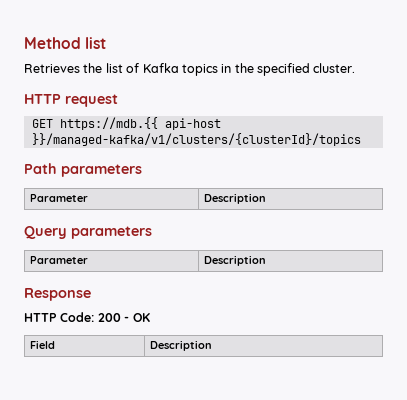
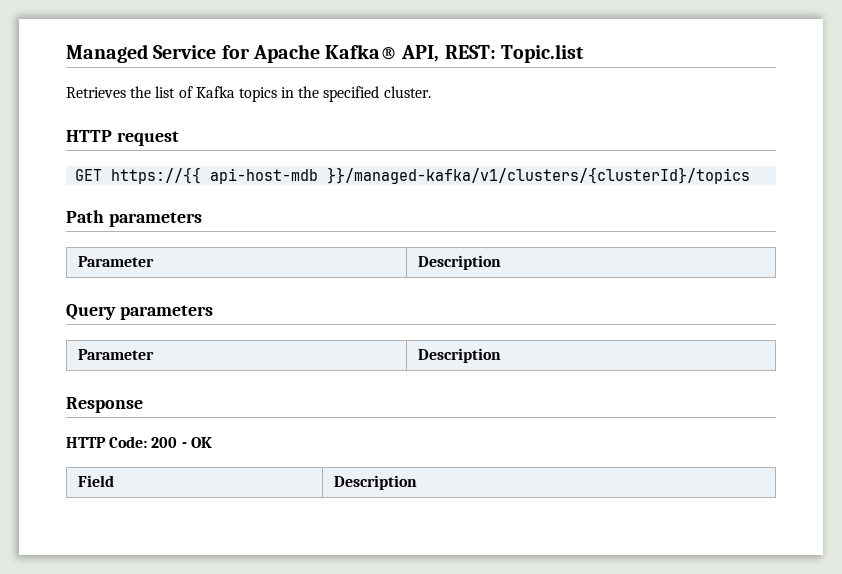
- Method list
+ Managed Service for Apache Kafka® API, REST: Topic.list
- GET https://mdb.{{ api-host }}/managed-kafka/v1/clusters/{clusterId}/topics
+ GET https://{{ api-host-mdb }}/managed-kafka/v1/clusters/{clusterId}/topics

